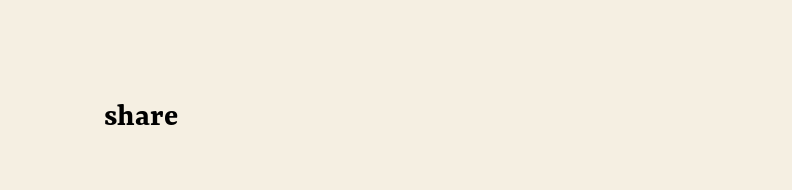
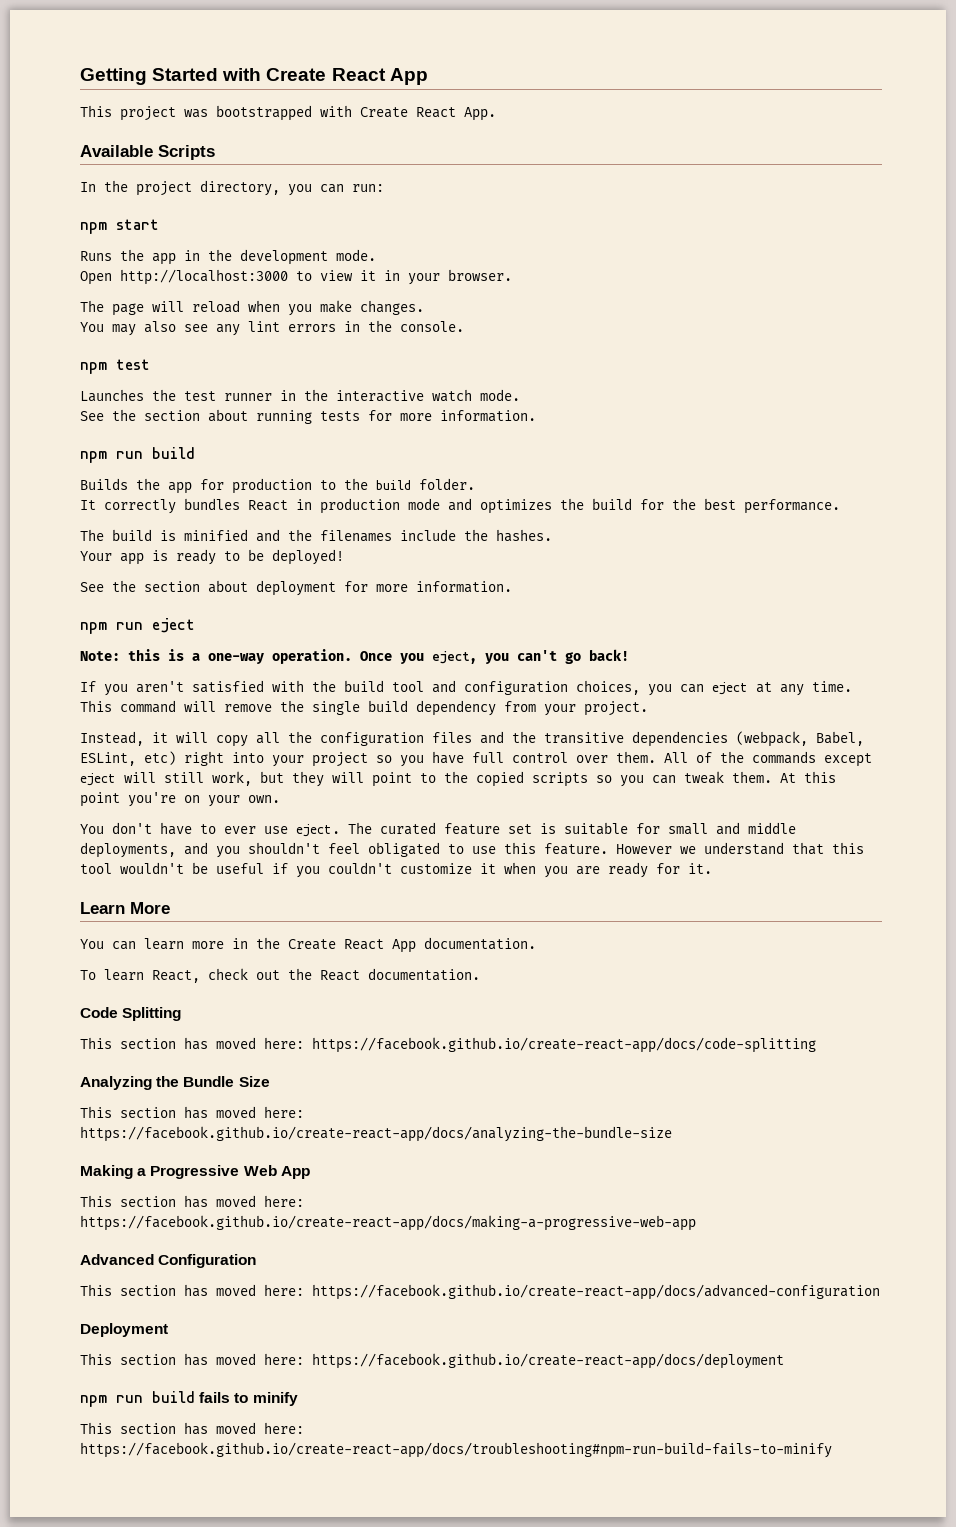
- share
+ Getting Started with Create React App
+ This project was bootstrapped with Create React App.
+ Available Scripts
+ In the project directory, you can run:
+ npm start
+ Runs the app in the development mode.
+ Open http://localhost:3000 to view it in your browser.
+ The page will reload when you make changes.
+ You may also see any lint errors in the console.
+ npm test
+ Launches the test runner in the interactive watch mode.
+ See the section about running tests for more information.
+ npm run build
+ Builds the app for production to the build folder.
+ It correctly bundles React in production mode and optimizes the build for the best performance.
+ The build is minified and the filenames include the hashes.
+ Your app is ready to be deployed!
+ See the section about deployment for more information.
+ npm run eject
+ Note: this is a one-way operation. Once you eject, you can't go back!
+ If you aren't satisfied with the build tool and configuration choices, you can eject at any time. This command will remove the single build dependency from your project.
+ Instead, it will copy all the configuration files and the transitive dependencies (webpack, Babel, ESLint, etc) right into your project so you have full control over them. All of the commands except eject will still work, but they will point to the copied scripts so you can tweak them. At this point you're on your own.
+ You don't have to ever use eject. The curated feature set is suitable for small and middle deployments, and you shouldn't feel obligated to use this feature. However we understand that this tool wouldn't be useful if you couldn't customize it when you are ready for it.
+ Learn More
+ You can learn more in the Create React App documentation.
+ To learn React, check out the React documentation.
+ Code Splitting
+ This section has moved here: https://facebook.github.io/create-react-app/docs/code-splitting
+ Analyzing the Bundle Size
+ This section has moved here: https://facebook.github.io/create-react-app/docs/analyzing-the-bundle-size
+ Making a Progressive Web App
+ This section has moved here: https://facebook.github.io/create-react-app/docs/making-a-progressive-web-app
+ Advanced Configuration
+ This section has moved here: https://facebook.github.io/create-react-app/docs/advanced-configuration
+ Deployment
+ This section has moved here: https://facebook.github.io/create-react-app/docs/deployment
+ npm run build fails to minify
+ This section has moved here: https://facebook.github.io/create-react-app/docs/troubleshooting#npm-run-build-fails-to-minify

